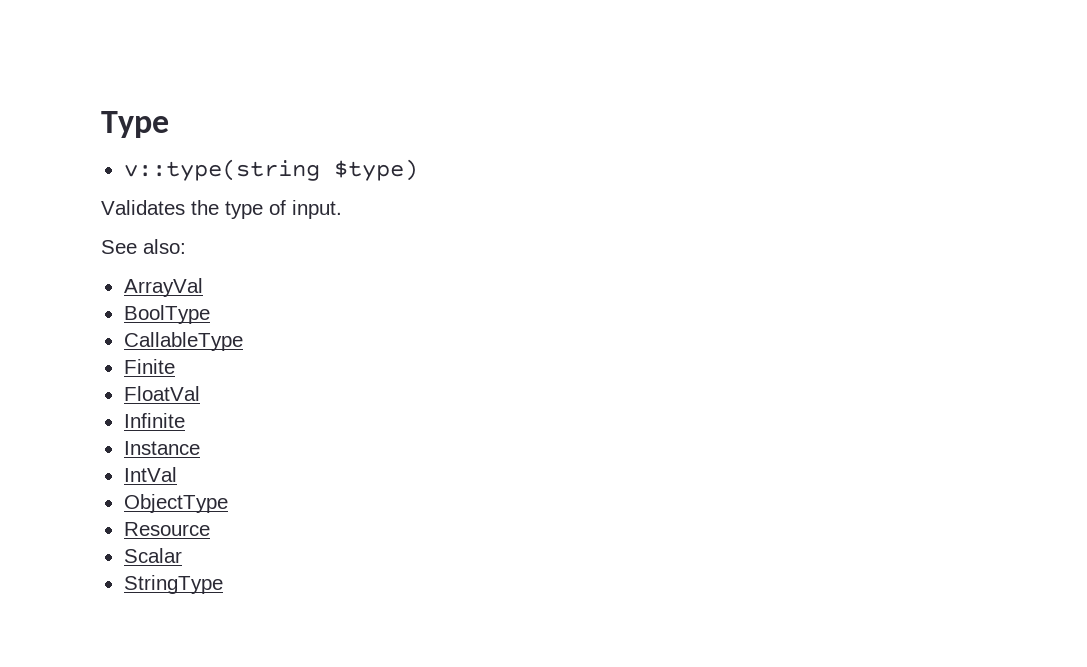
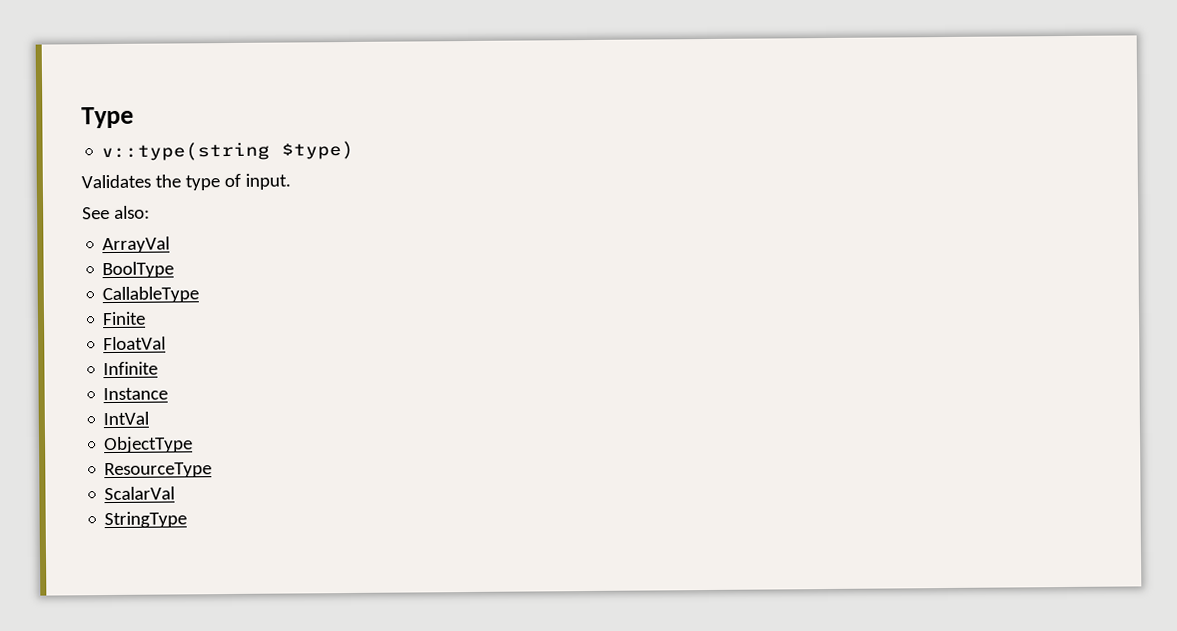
- Resource
- Scalar
+ ResourceType
+ ScalarVal

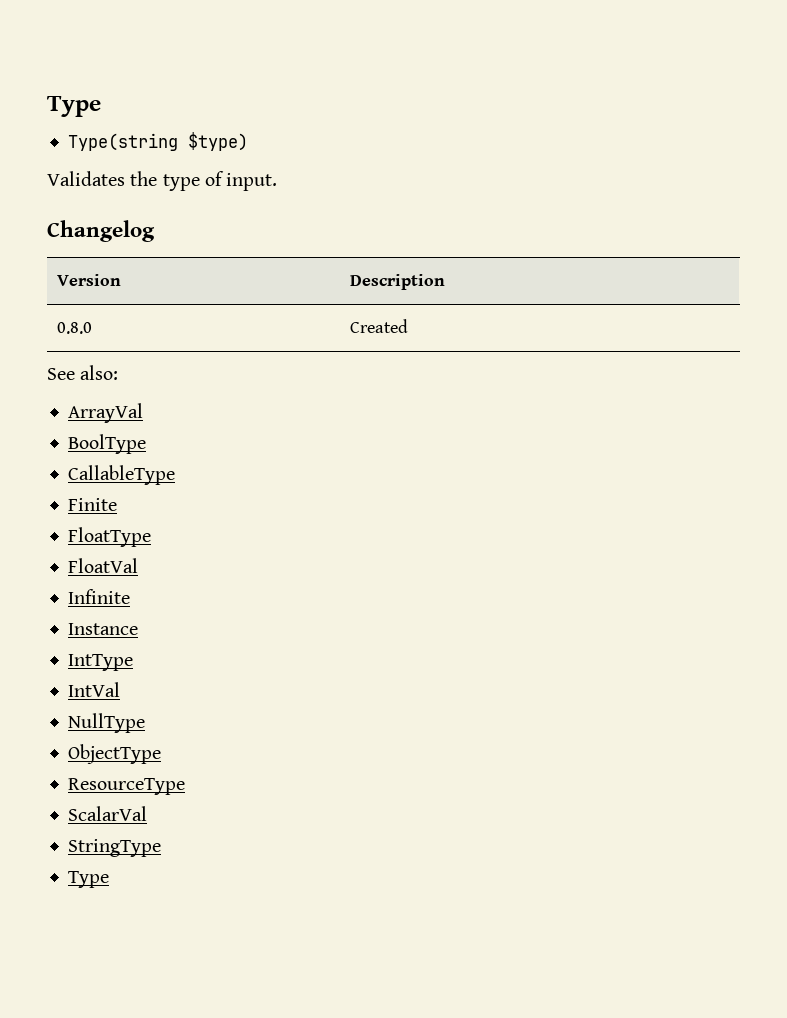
- v::type(string $type)
+ Type(string $type)
+ Changelog
+ Version | Description
+ 0.8.0 | Created
+ FloatType
+ IntType
+ NullType
  StringType
+ Type

